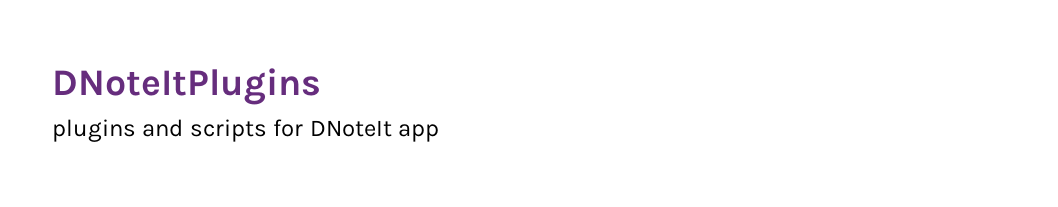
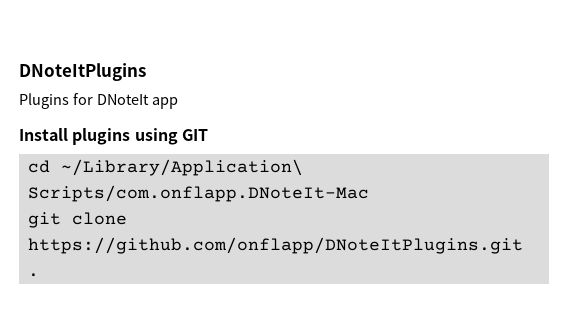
- plugins and scripts for DNoteIt app
+ Plugins for DNoteIt app
+ Install plugins using GIT
+ cd ~/Library/Application\ Scripts/com.onflapp.DNoteIt-Mac
+ git clone https://github.com/onflapp/DNoteItPlugins.git .

